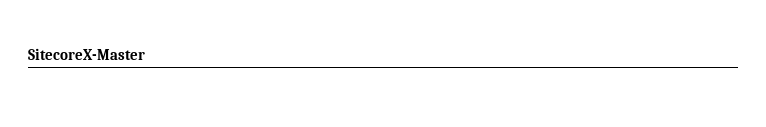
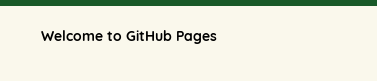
- SitecoreX-Master
+ Welcome to GitHub Pages

